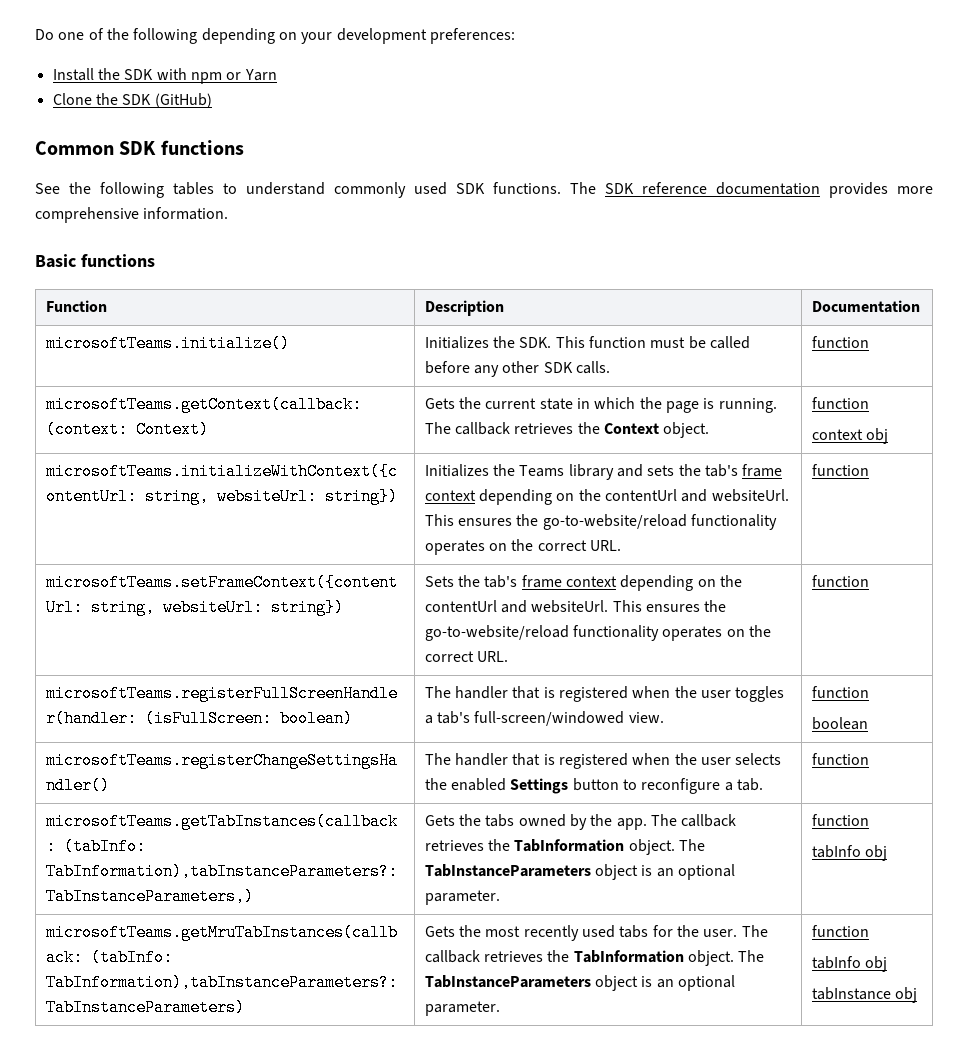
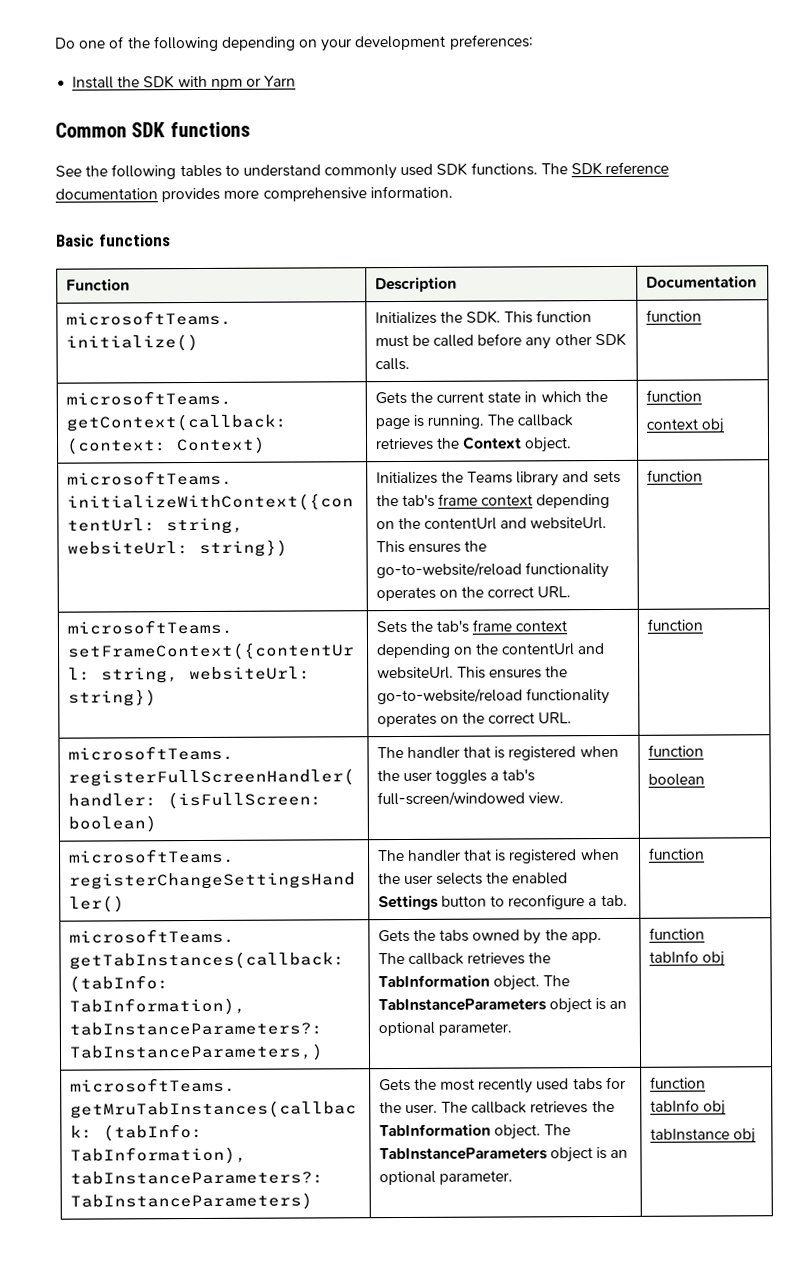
- Clone the SDK (GitHub)

